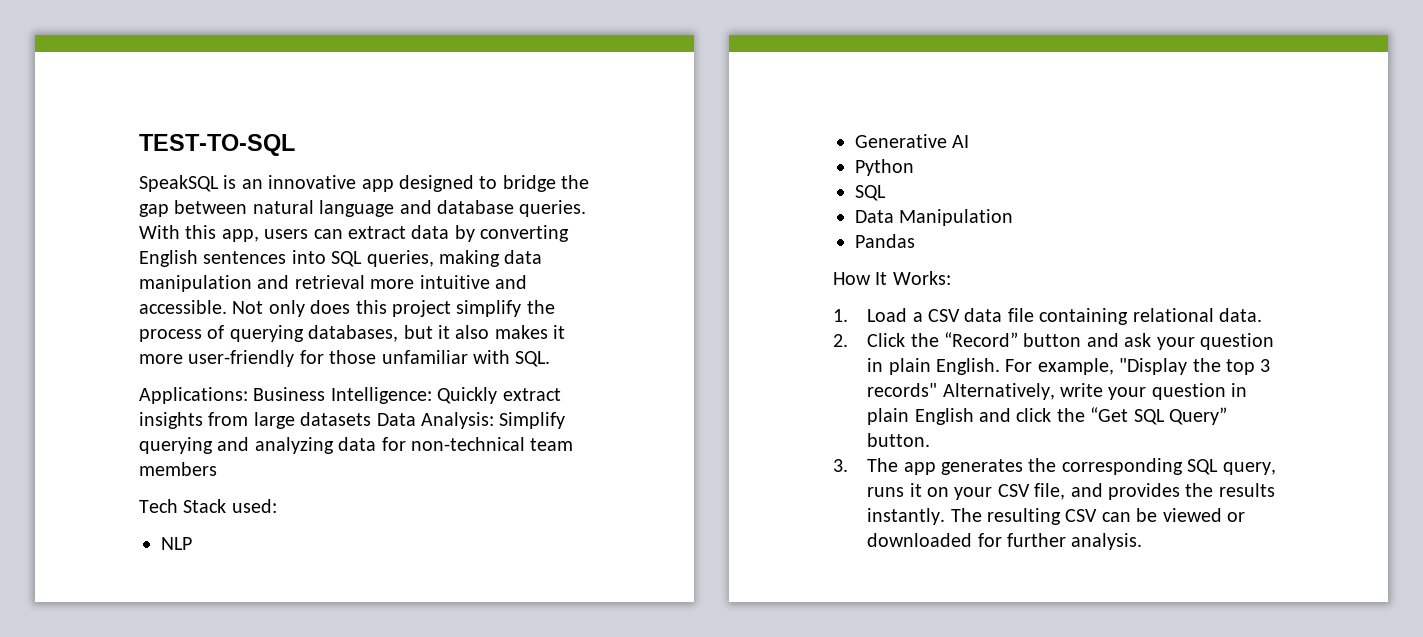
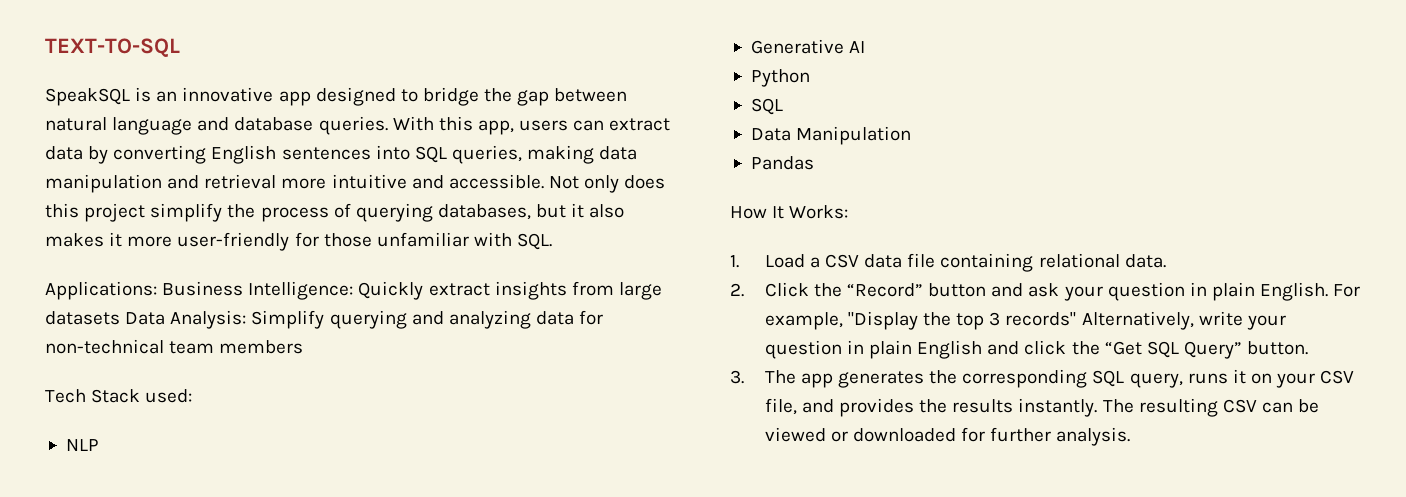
- TEST-TO-SQL
+ TEXT-TO-SQL

